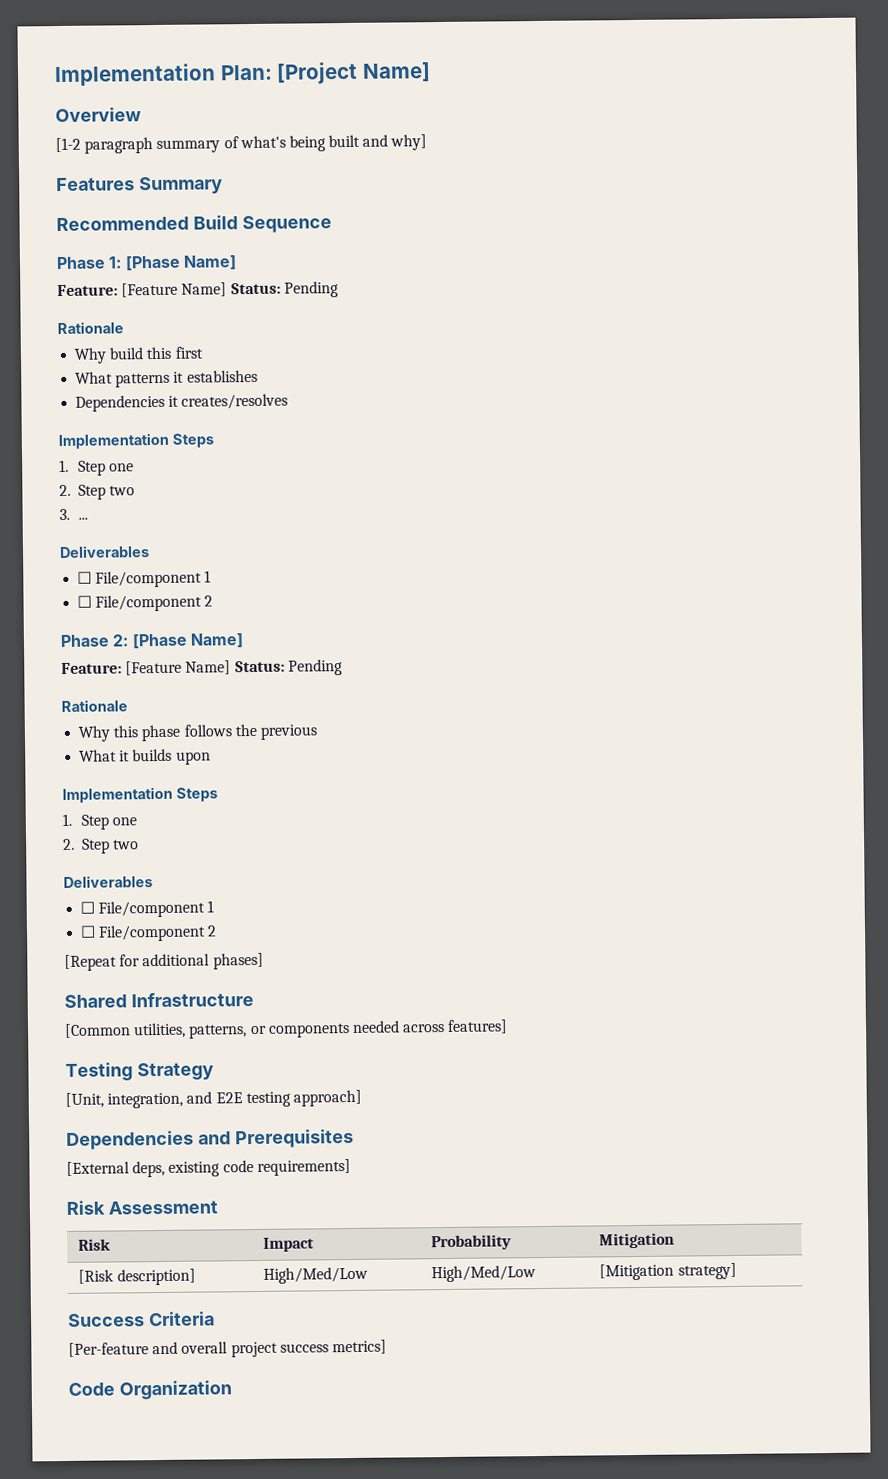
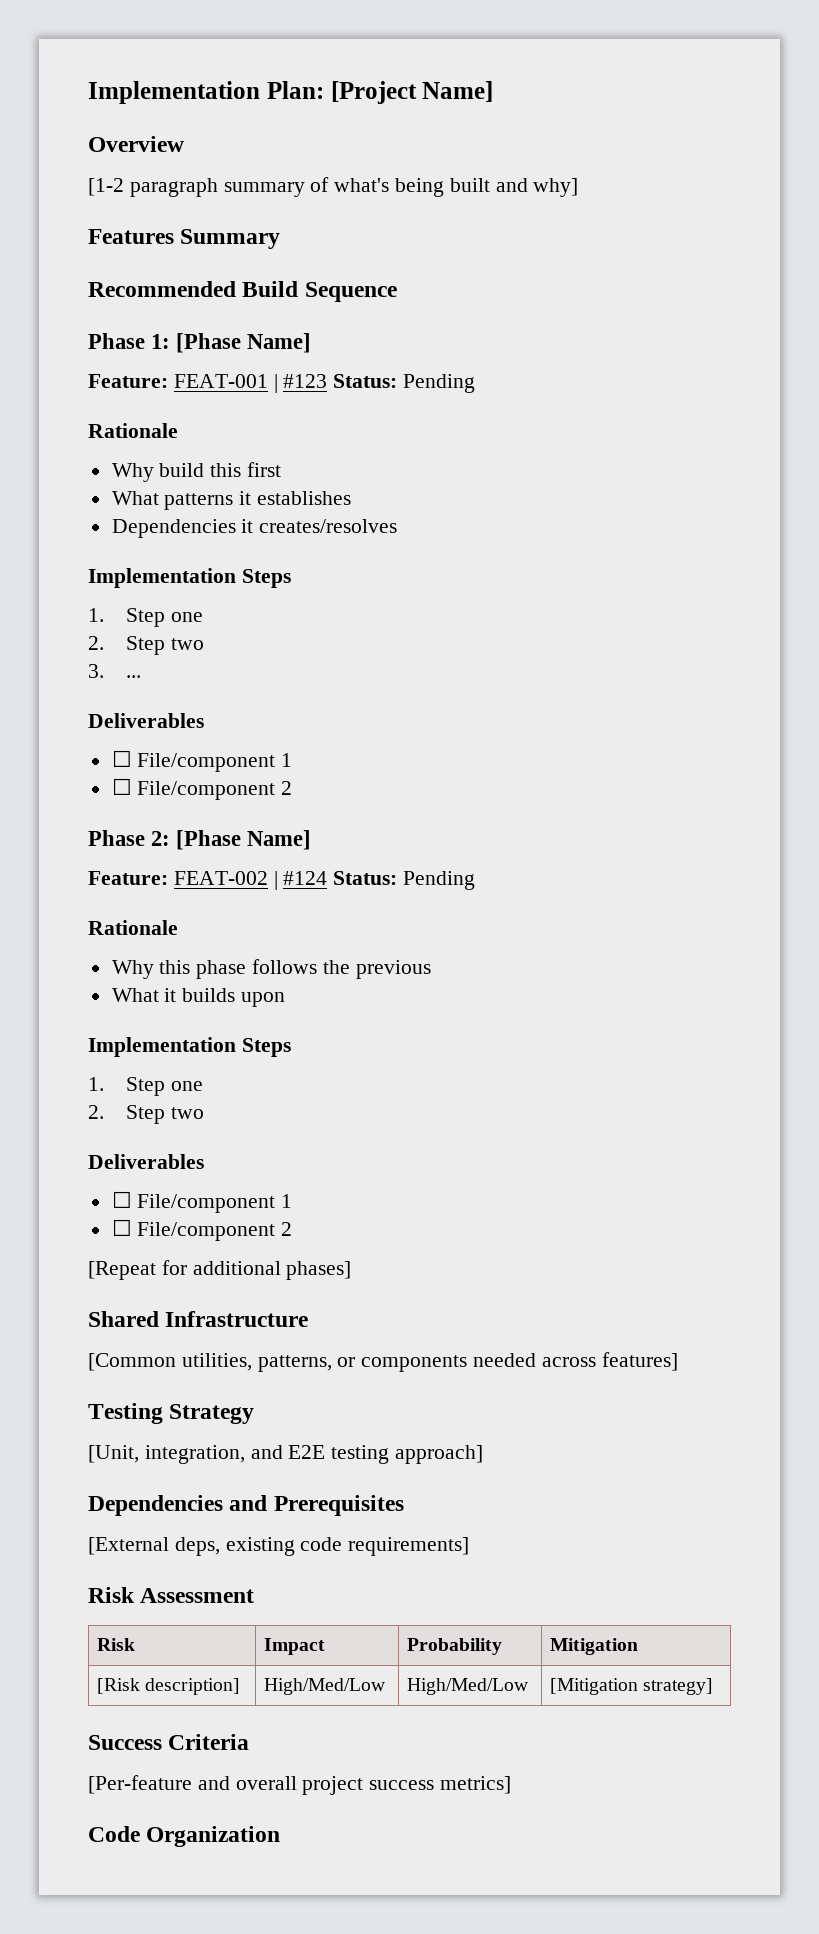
  Phase 1: [Phase Name]
- Feature: [Feature Name] Status: Pending
+ Feature: FEAT-001 | #123 Status: Pending
  Phase 2: [Phase Name]
- Feature: [Feature Name] Status: Pending
+ Feature: FEAT-002 | #124 Status: Pending

